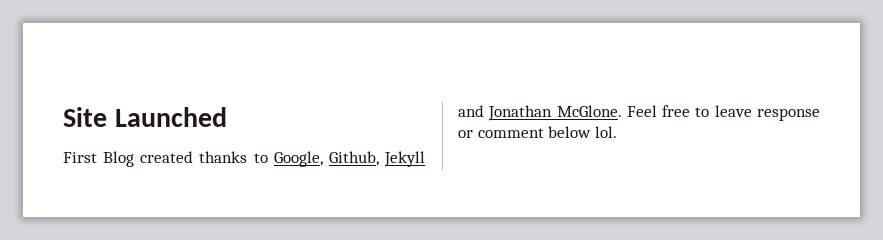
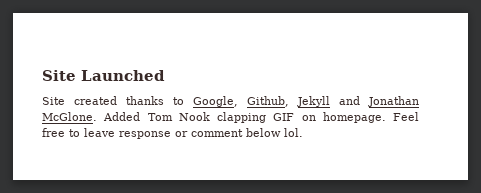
- First Blog created thanks to Google, Github, Jekyll and Jonathan McGlone.
+ Site created thanks to Google, Github, Jekyll and Jonathan McGlone.
+ Added Tom Nook clapping GIF on homepage.

